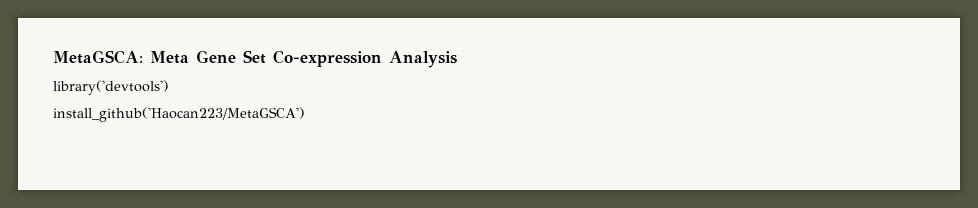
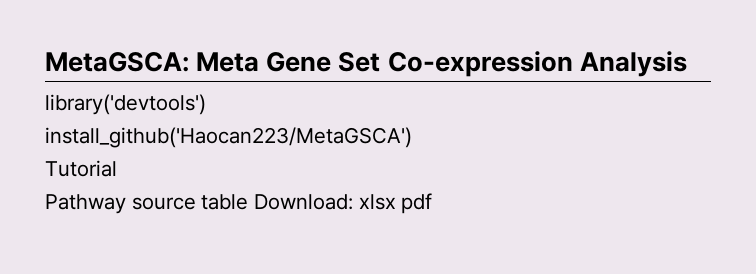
+ Tutorial
+ Pathway source table Download: xlsx pdf

